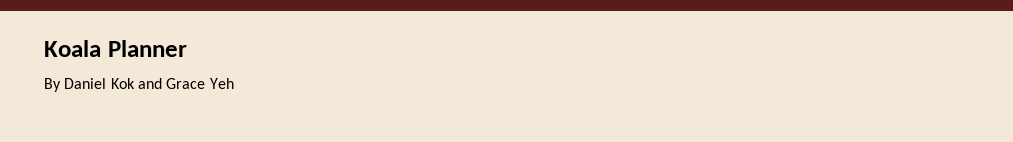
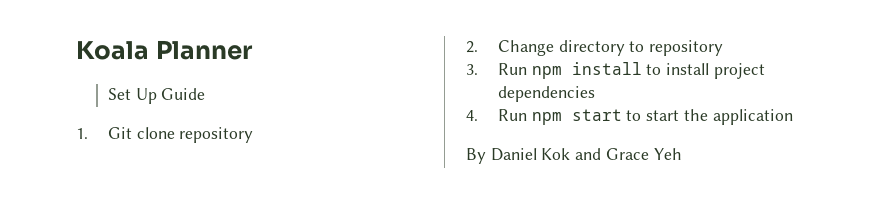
+ Set Up Guide
+ 1. Git clone repository
+ 2. Change directory to repository
+ 3. Run npm install to install project dependencies
+ 4. Run npm start to start the application

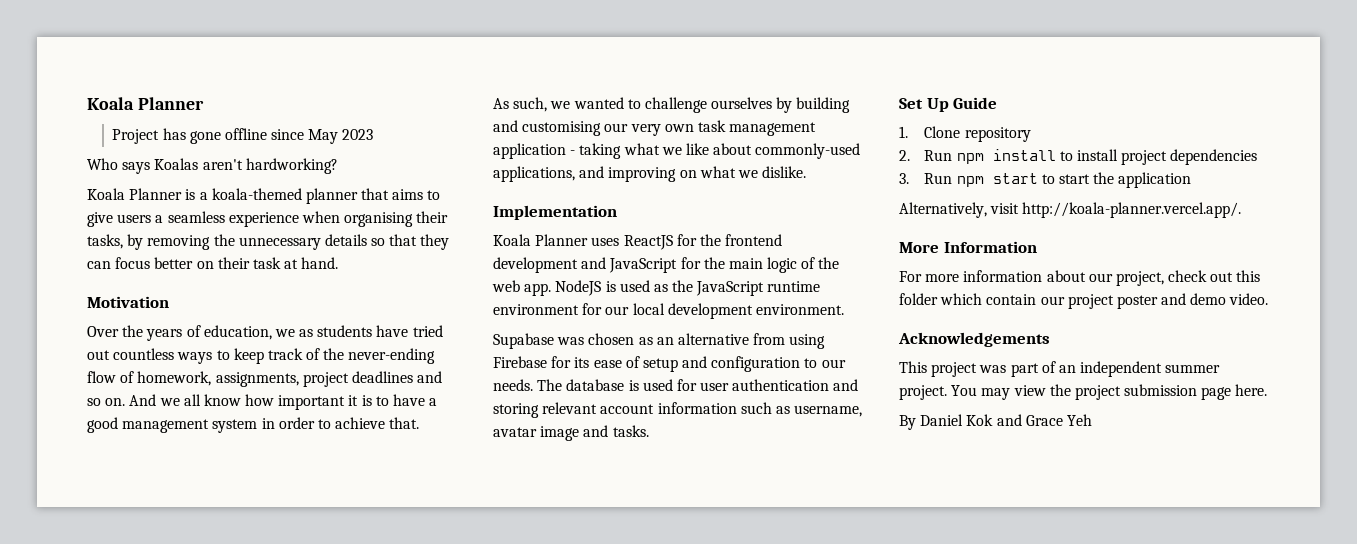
+ Project has gone offline since May 2023
+ Who says Koalas aren't hardworking?
+ Koala Planner is a koala-themed planner that aims to give users a seamless experience when organising their tasks, by removing the unnecessary details so that they can focus better on their task at hand.
+ Motivation
+ Over the years of education, we as students have tried out countless ways to keep track of the never-ending flow of homework, assignments, project deadlines and so on. And we all know how important it is to have a good management system in order to achieve that.
+ As such, we wanted to challenge ourselves by building and customising our very own task management application - taking what we like about commonly-used applications, and improving on what we dislike.
+ Implementation
+ Koala Planner uses ReactJS for the frontend development and JavaScript for the main logic of the web app. NodeJS is used as the JavaScript runtime environment for our local development environment.
+ Supabase was chosen as an alternative from using Firebase for its ease of setup and configuration to our needs. The database is used for user authentication and storing relevant account information such as username, avatar image and tasks.
  Set Up Guide
- 1. Git clone repository
- 2. Change directory to repository
- 3. Run npm install to install project dependencies
+ 1. Clone repository
+ 2. Run npm install to install project dependencies
- 4. Run npm start to start the application
+ 3. Run npm start to start the application
+ Alternatively, visit http://koala-planner.vercel.app/.
+ More Information
+ For more information about our project, check out this folder which contain our project poster and demo video.
+ Acknowledgements
+ This project was part of an independent summer project. You may view the project submission page here.

